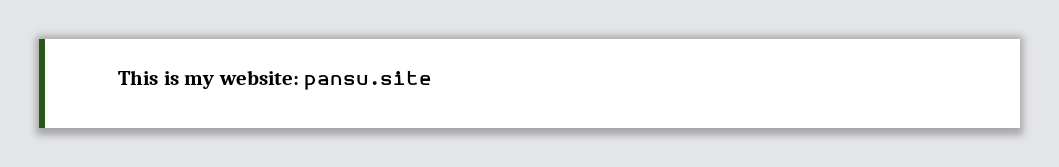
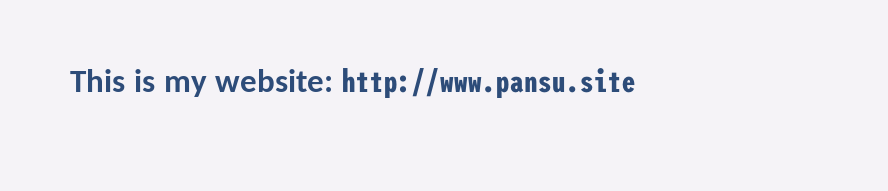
- This is my website: pansu.site
+ This is my website: http://www.pansu.site

